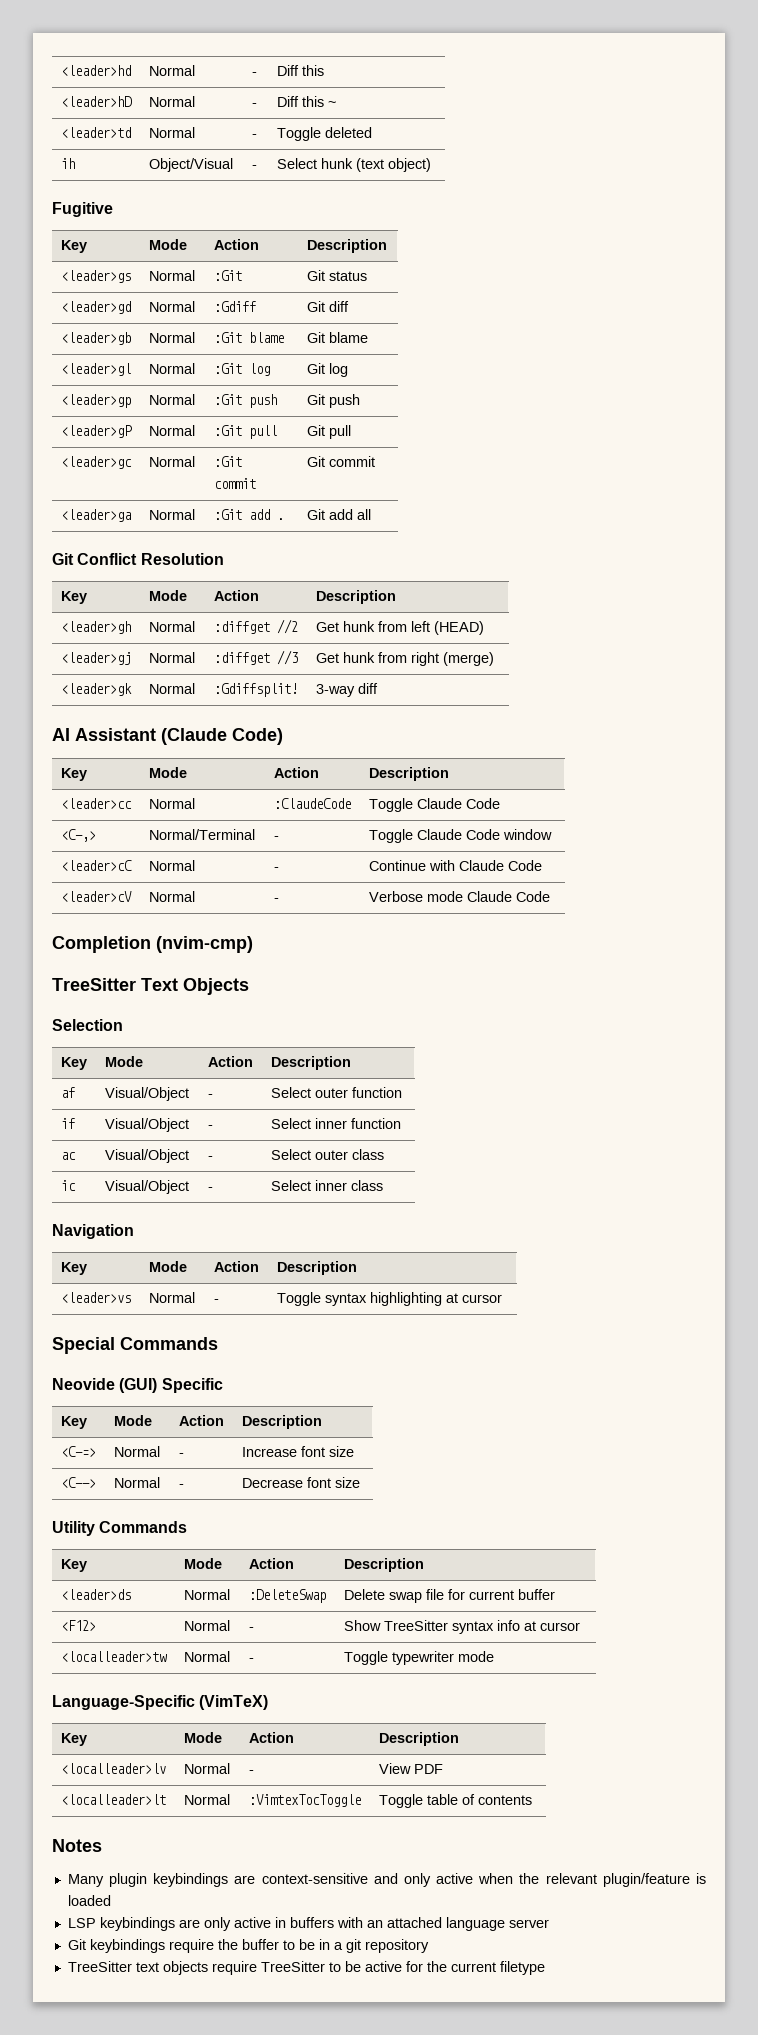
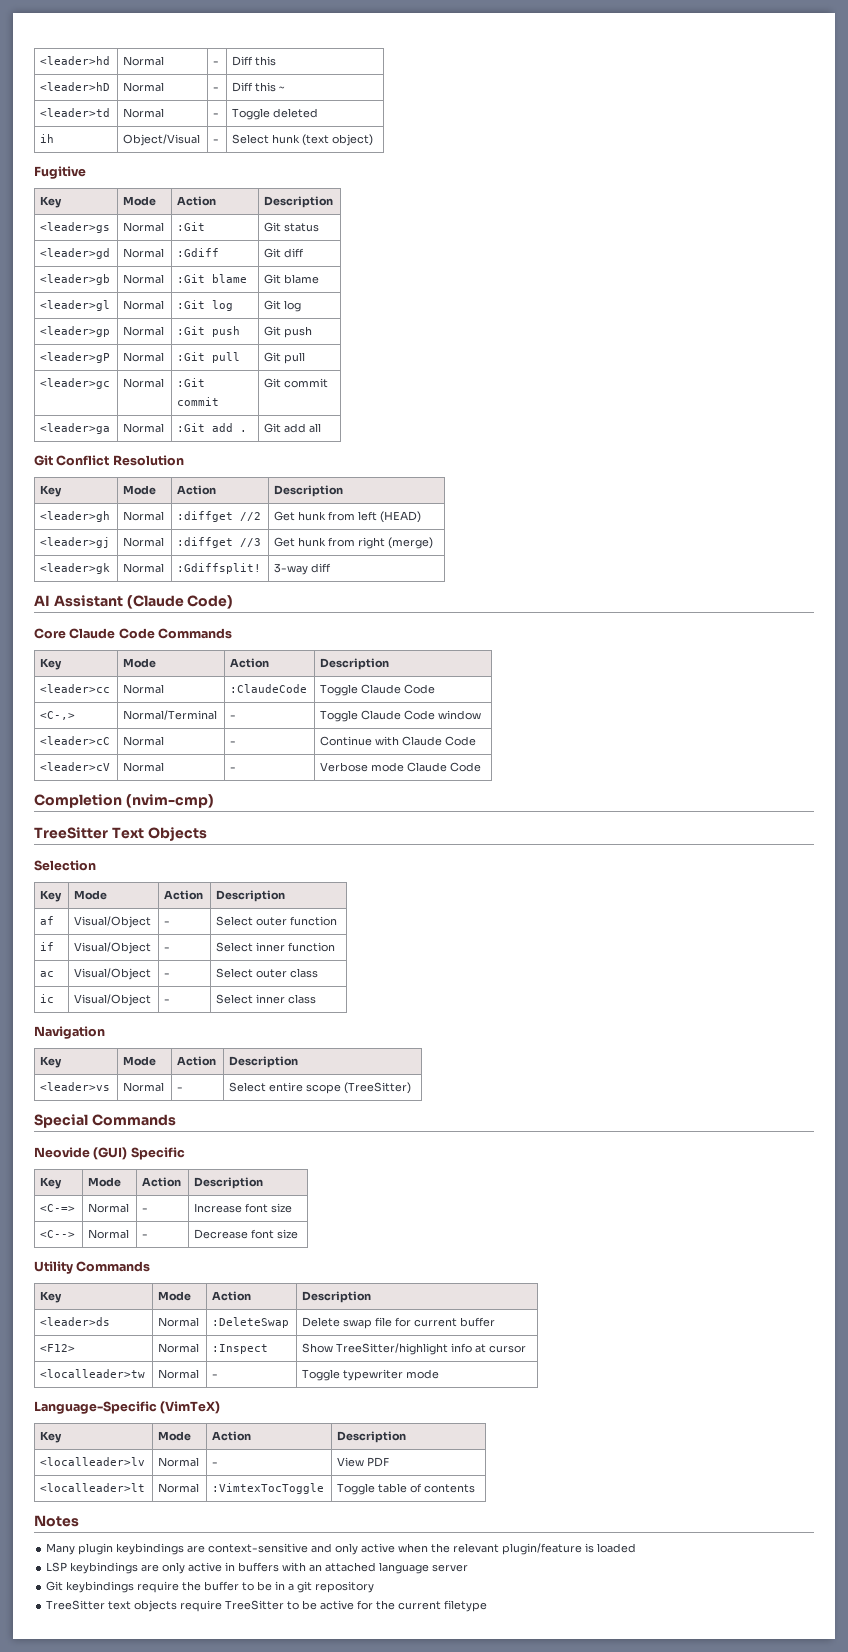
+ Core Claude Code Commands
- <leader>vs | Normal | - | Toggle syntax highlighting at cursor
+ <leader>vs | Normal | - | Select entire scope (TreeSitter)
- <F12> | Normal | - | Show TreeSitter syntax info at cursor
+ <F12> | Normal | :Inspect | Show TreeSitter/highlight info at cursor

